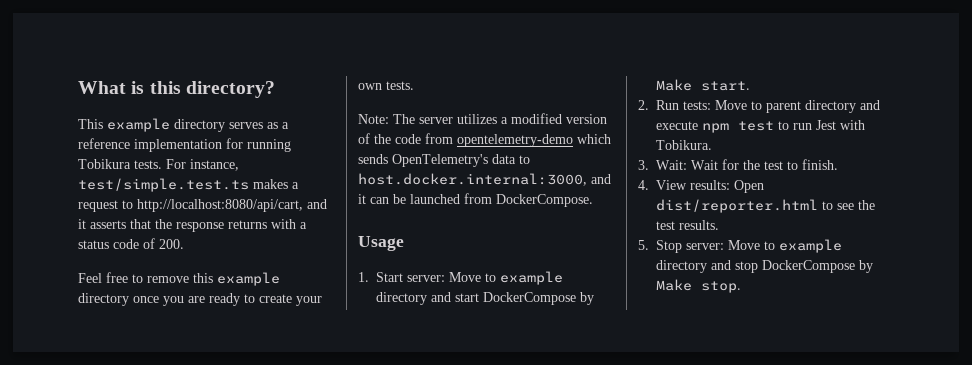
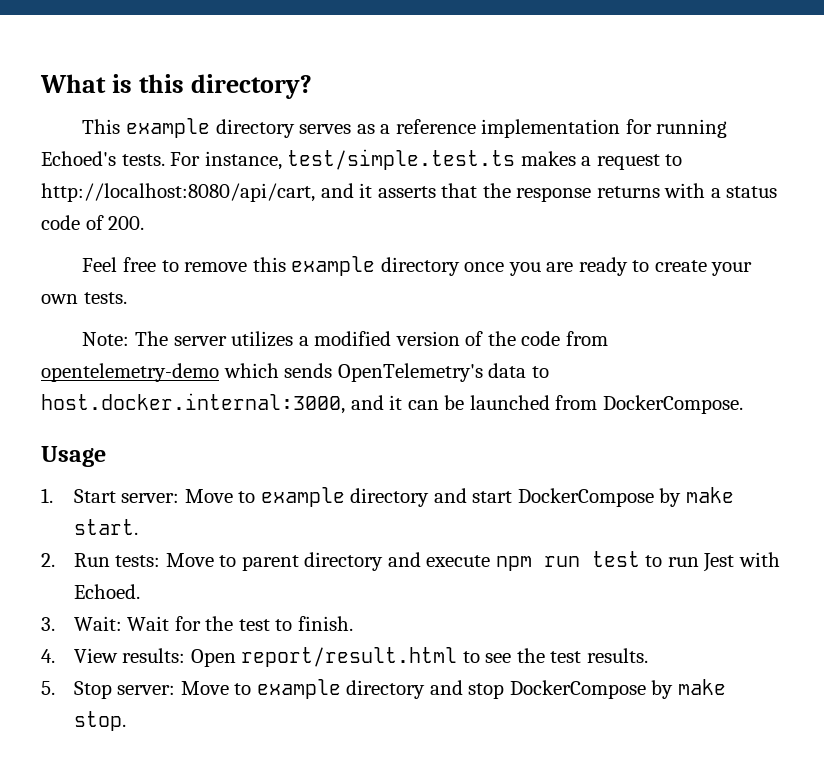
- This example directory serves as a reference implementation for running Tobikura tests.
+ This example directory serves as a reference implementation for running Echoed's tests.
- 1. Start server: Move to example directory and start DockerCompose by Make start.
+ 1. Start server: Move to example directory and start DockerCompose by make start.
- 2. Run tests: Move to parent directory and execute npm test to run Jest with Tobikura.
+ 2. Run tests: Move to parent directory and execute npm run test to run Jest with Echoed.
- 4. View results: Open dist/reporter.html to see the test results.
+ 4. View results: Open report/result.html to see the test results.
- 5. Stop server: Move to example directory and stop DockerCompose by Make stop.
+ 5. Stop server: Move to example directory and stop DockerCompose by make stop.

